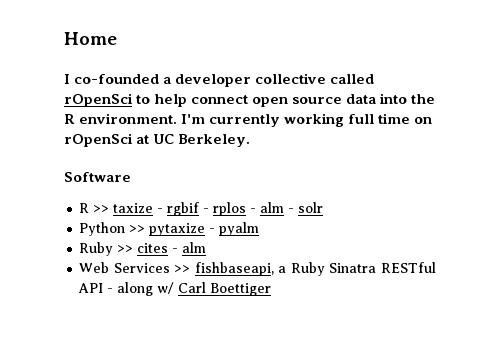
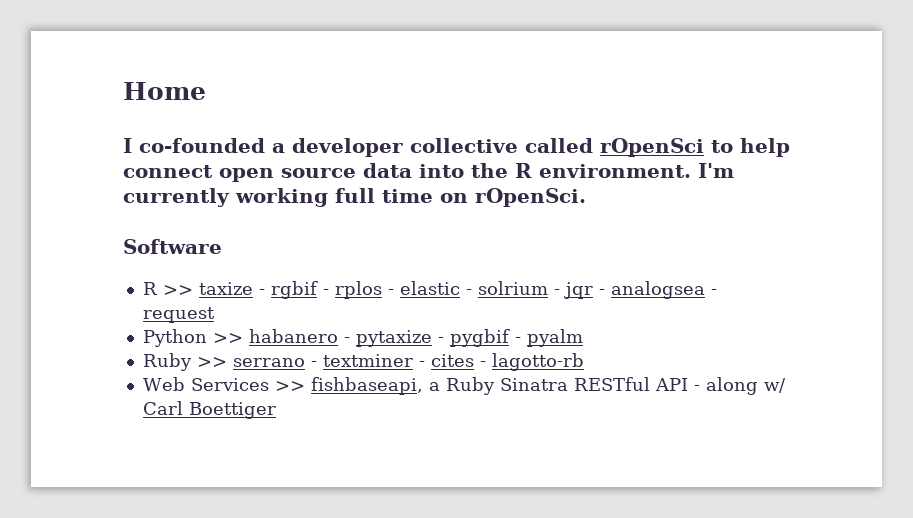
- I'm currently working full time on rOpenSci at UC Berkeley.
+ I'm currently working full time on rOpenSci.
- R >> taxize - rgbif - rplos - alm - solr
- Python >> pytaxize - pyalm
+ R >> taxize - rgbif - rplos - elastic - solrium - jqr - analogsea - request
+ Python >> habanero - pytaxize - pygbif - pyalm
- Ruby >> cites - alm
+ Ruby >> serrano - textminer - cites - lagotto-rb

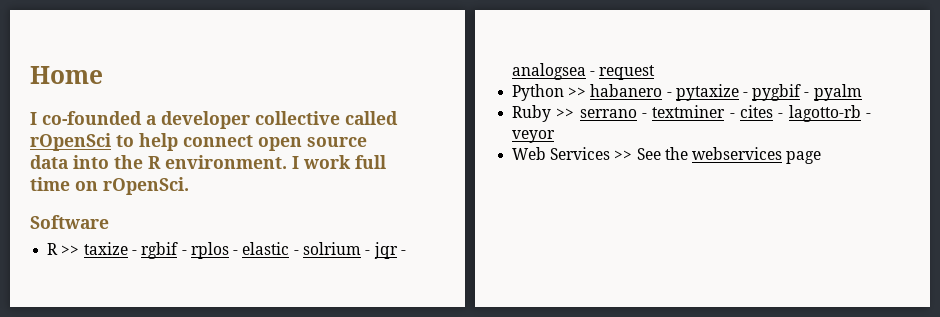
- I'm currently working full time on rOpenSci.
+ I work full time on rOpenSci.
- Ruby >> serrano - textminer - cites - lagotto-rb
+ Ruby >> serrano - textminer - cites - lagotto-rb - veyor
- Web Services >> fishbaseapi, a Ruby Sinatra RESTful API - along w/ Carl Boettiger
+ Web Services >> See the webservices page

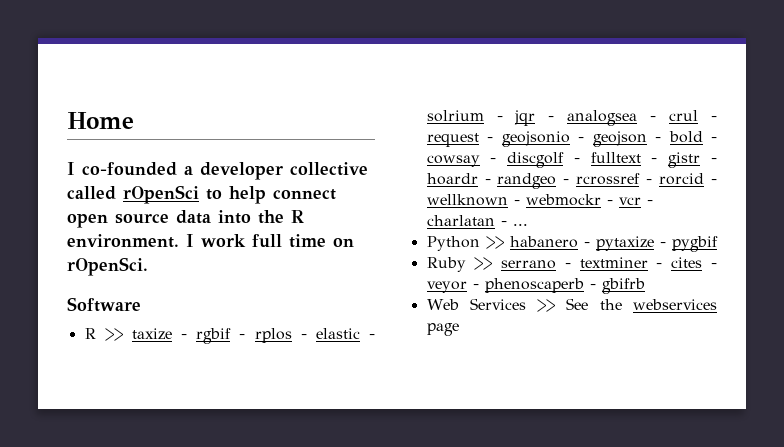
- R >> taxize - rgbif - rplos - elastic - solrium - jqr - analogsea - request
+ R >> taxize - rgbif - rplos - elastic - solrium - jqr - analogsea - crul - request - geojsonio - geojson - bold - cowsay - discgolf - fulltext - gistr - hoardr - randgeo - rcrossref - rorcid - wellknown - webmockr - vcr - charlatan - ...
- Python >> habanero - pytaxize - pygbif - pyalm
+ Python >> habanero - pytaxize - pygbif
- Ruby >> serrano - textminer - cites - lagotto-rb - veyor
+ Ruby >> serrano - textminer - cites - veyor - phenoscaperb - gbifrb

